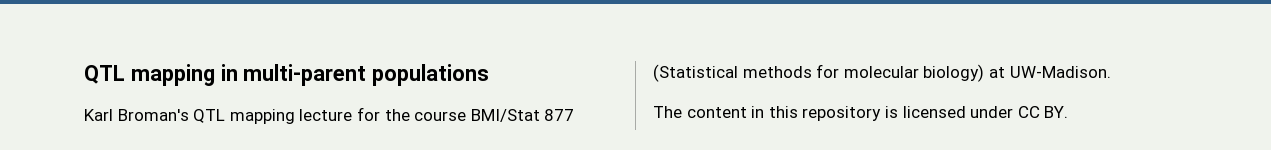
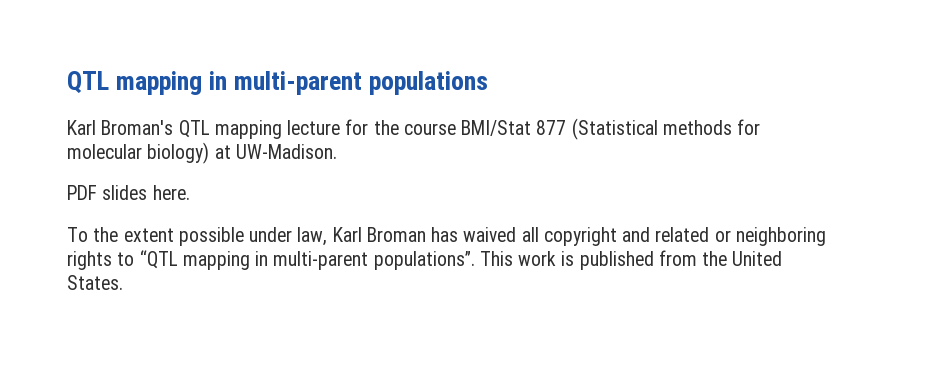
- The content in this repository is licensed under CC BY.
+ PDF slides here.
+ To the extent possible under law, Karl Broman has waived all copyright and related or neighboring rights to “QTL mapping in multi-parent populations”. This work is published from the United States.

